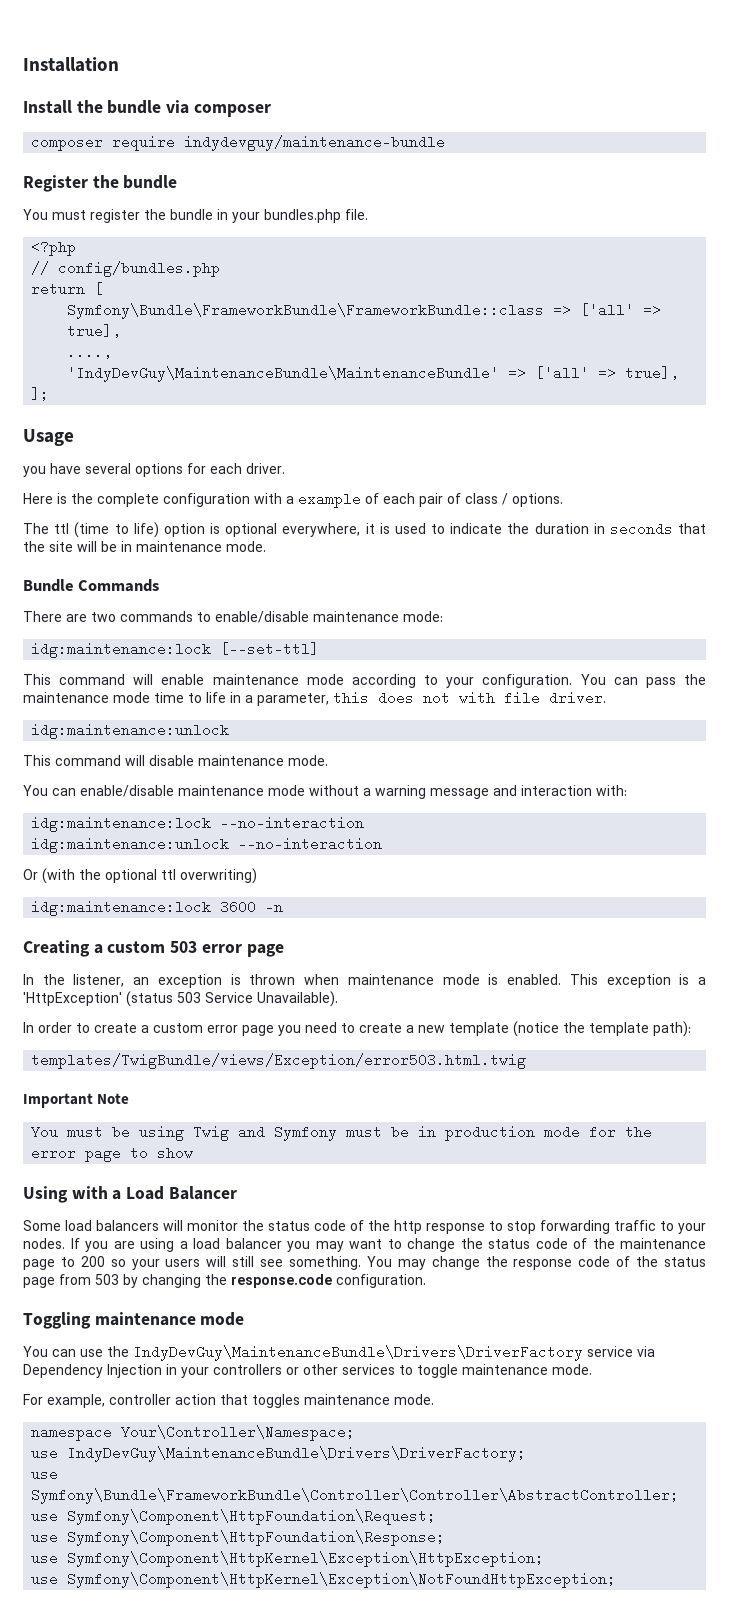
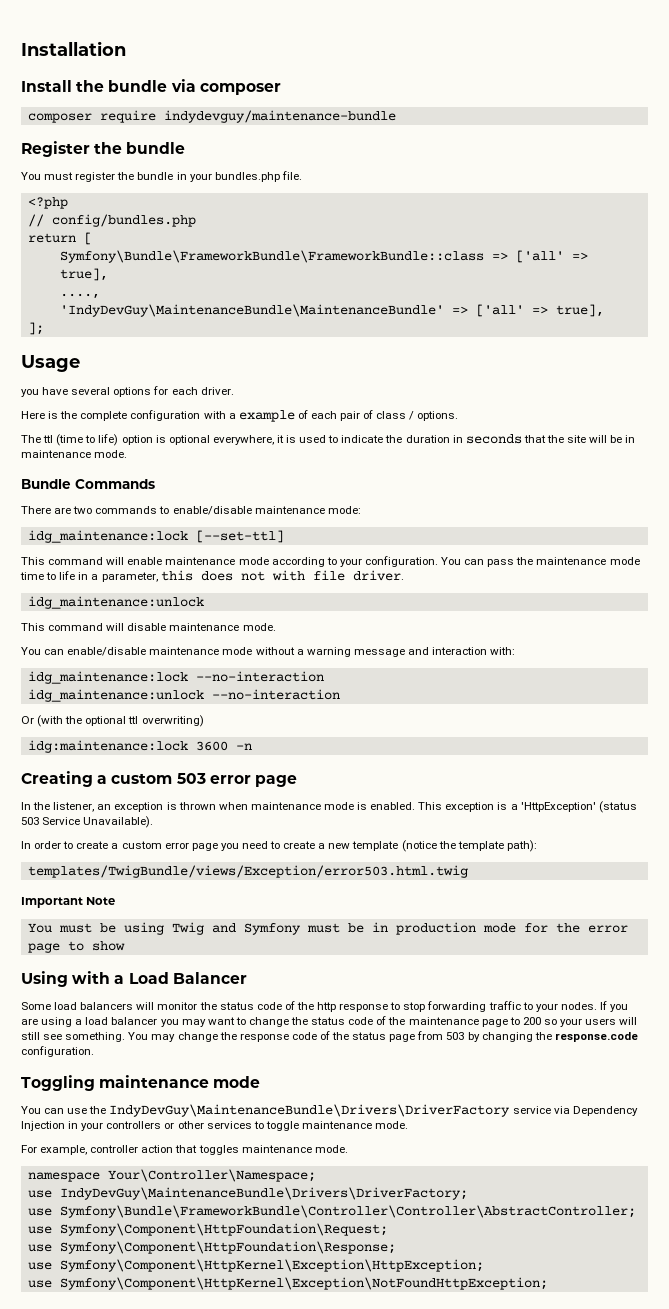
- idg:maintenance:lock [--set-ttl]
+ idg_maintenance:lock [--set-ttl]
  You can pass the maintenance mode time to life in a parameter, this does not with file driver.
- idg:maintenance:unlock
+ idg_maintenance:unlock
- idg:maintenance:lock --no-interaction
- idg:maintenance:unlock --no-interaction
+ idg_maintenance:lock --no-interaction
+ idg_maintenance:unlock --no-interaction

